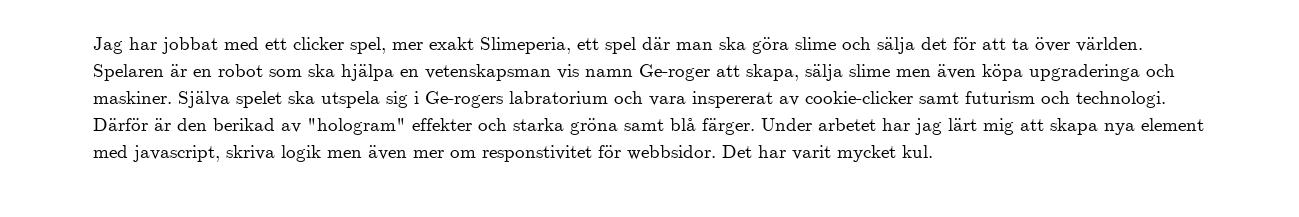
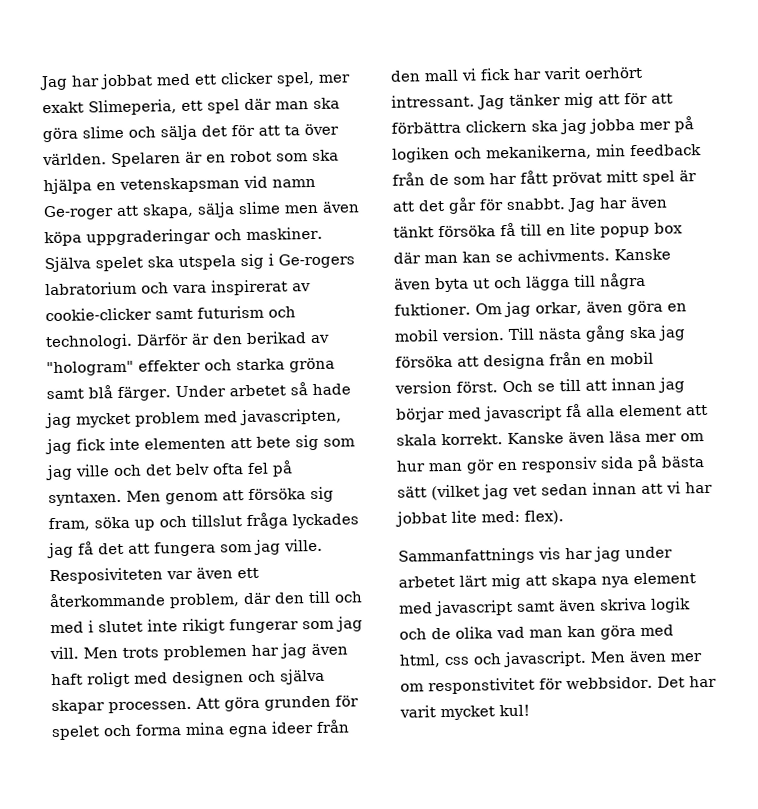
- Spelaren är en robot som ska hjälpa en vetenskapsman vis namn Ge-roger att skapa, sälja slime men även köpa upgraderinga och maskiner.
+ Spelaren är en robot som ska hjälpa en vetenskapsman vid namn Ge-roger att skapa, sälja slime men även köpa uppgraderingar och maskiner.
- Själva spelet ska utspela sig i Ge-rogers labratorium och vara inspererat av cookie-clicker samt futurism och technologi.
+ Själva spelet ska utspela sig i Ge-rogers labratorium och vara inspirerat av cookie-clicker samt futurism och technologi.
- Under arbetet har jag lärt mig att skapa nya element med javascript, skriva logik men även mer om responstivitet för webbsidor.
+ Under arbetet så hade jag mycket problem med javascripten, jag fick inte elementen att bete sig som jag ville och det belv ofta fel på syntaxen. Men genom att försöka sig fram, söka up och tillslut fråga lyckades jag få det att fungera som jag ville. Resposiviteten var även ett återkommande problem, där den till och med i slutet inte rikigt fungerar som jag vill. Men trots problemen har jag även haft roligt med designen och själva skapar processen. Att göra grunden för spelet och forma mina egna ideer från den mall vi fick har varit oerhört intressant. Jag tänker mig att för att förbättra clickern ska jag jobba mer på logiken och mekanikerna, min feedback från de som har fått prövat mitt spel är att det går för snabbt. Jag har även tänkt försöka få till en lite popup box där man kan se achivments. Kanske även byta ut och lägga till några fuktioner. Om jag orkar, även göra en mobil version. Till nästa gång ska jag försöka att designa från en mobil version först. Och se till att innan jag börjar med javascript få alla element att skala korrekt. Kanske även läsa mer om hur man gör en responsiv sida på bästa sätt (vilket jag vet sedan innan att vi har jobbat lite med: flex).
+ Sammanfattnings vis har jag under arbetet lärt mig att skapa nya element med javascript samt även skriva logik och de olika vad man kan göra med html, css och javascript. Men även mer om responstivitet för webbsidor.
- Det har varit mycket kul.
+ Det har varit mycket kul!

